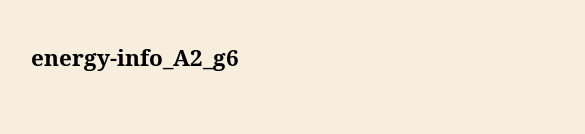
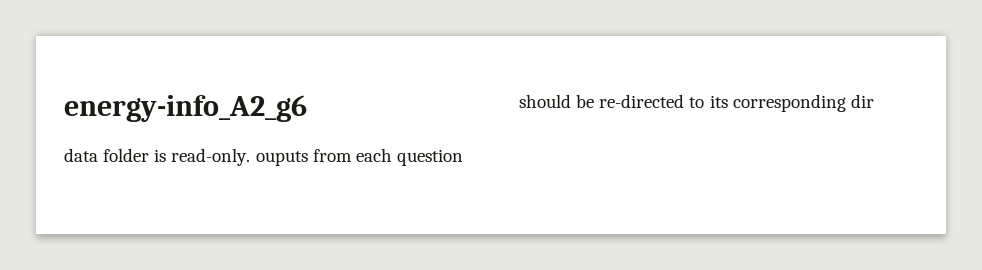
+ data folder is read-only. ouputs from each question should be re-directed to its corresponding dir

